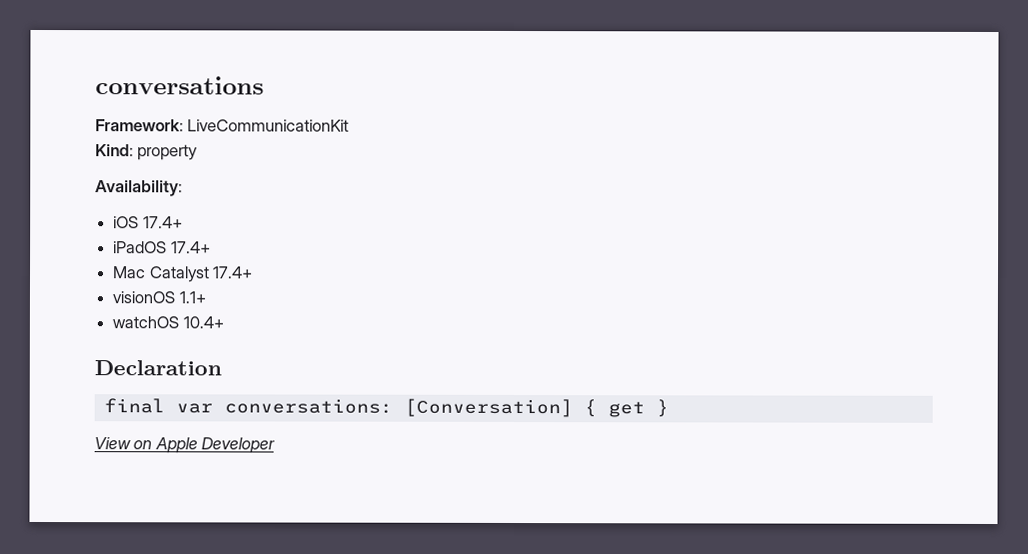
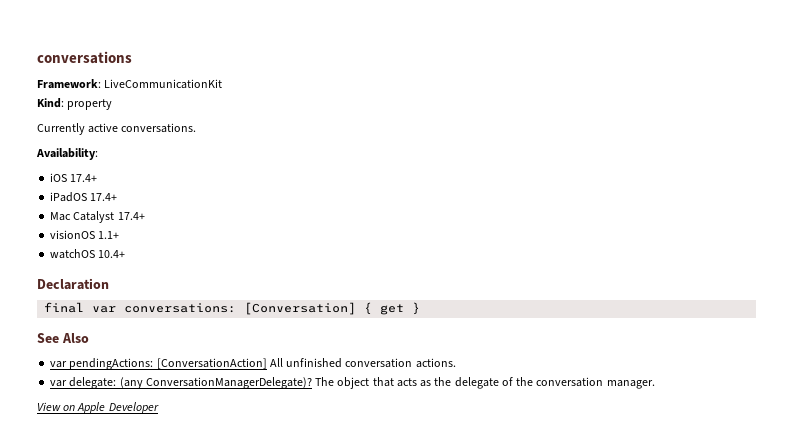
+ Currently active conversations.
+ See Also
+ var pendingActions: [ConversationAction] All unfinished conversation actions.
+ var delegate: (any ConversationManagerDelegate)? The object that acts as the delegate of the conversation manager.

